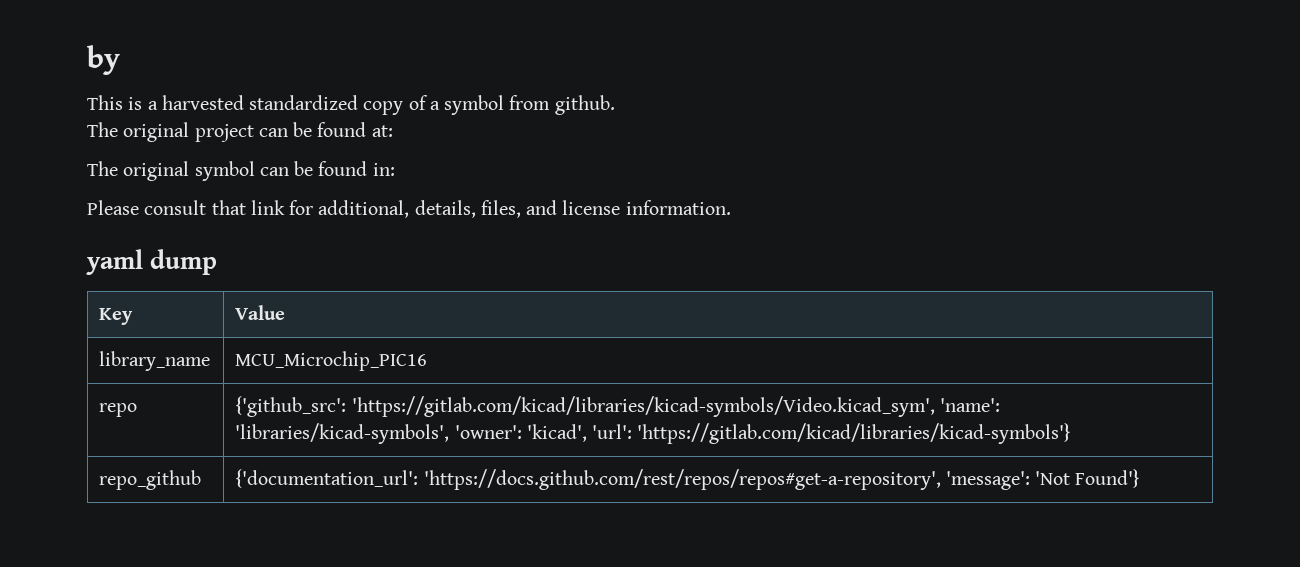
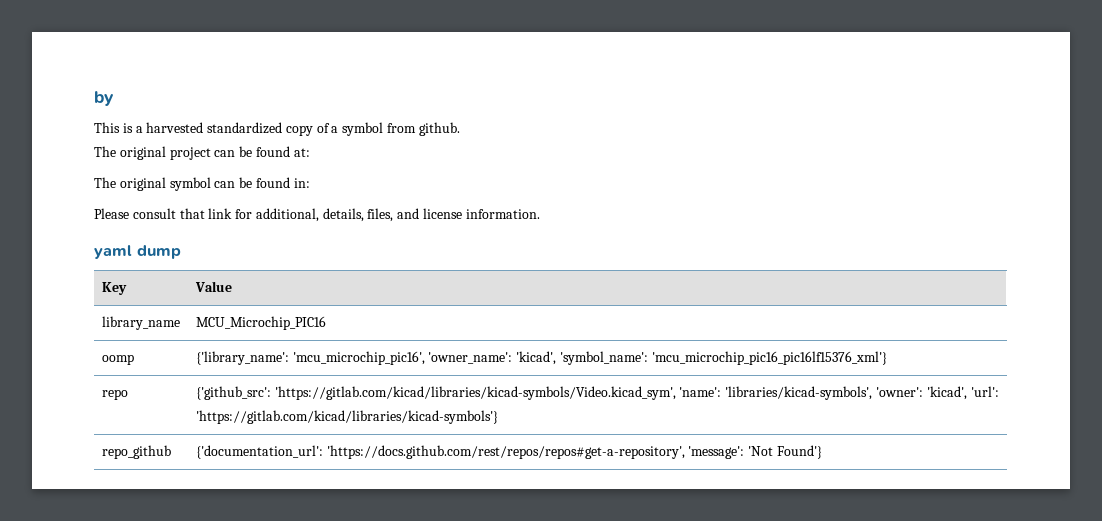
+ oomp | {'library_name': 'mcu_microchip_pic16', 'owner_name': 'kicad', 'symbol_name': 'mcu_microchip_pic16_pic16lf15376_xml'}

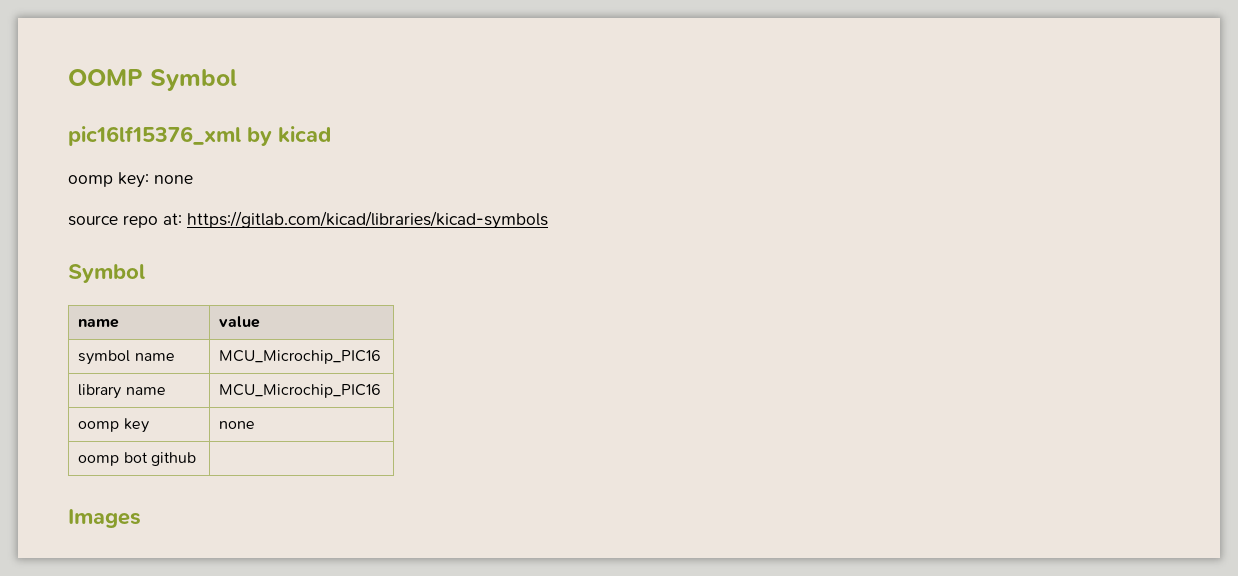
- by
- This is a harvested standardized copy of a symbol from github.
- The original project can be found at:
- The original symbol can be found in:
- Please consult that link for additional, details, files, and license information.
- yaml dump
- Key | Value
- library_name | MCU_Microchip_PIC16
- oomp | {'library_name': 'mcu_microchip_pic16', 'owner_name': 'kicad', 'symbol_name': 'mcu_microchip_pic16_pic16lf15376_xml'}
- repo | {'github_src': 'https://gitlab.com/kicad/libraries/kicad-symbols/Video.kicad_sym', 'name': 'libraries/kicad-symbols', 'owner': 'kicad', 'url': 'https://gitlab.com/kicad/libraries/kicad-symbols'}
- repo_github | {'documentation_url': 'https://docs.github.com/rest/repos/repos#get-a-repository', 'message': 'Not Found'}
+ OOMP Symbol
+ pic16lf15376_xml by kicad
+ oomp key: none
+ source repo at: https://gitlab.com/kicad/libraries/kicad-symbols
+ Symbol
+ name | value
+ symbol name | MCU_Microchip_PIC16
+ library name | MCU_Microchip_PIC16
+ oomp key | none
+ oomp bot github |
+ Images

